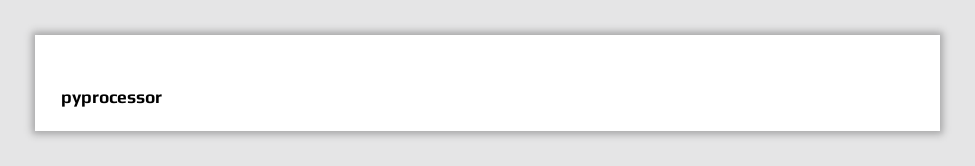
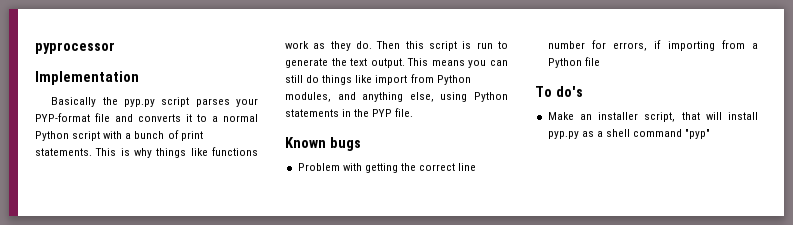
+ Implementation
+ Basically the pyp.py script parses your PYP-format file and converts it to a normal Python script with a bunch of print statements. This is why things like functions work as they do. Then this script is run to generate the text output. This means you can still do things like import from Python modules, and anything else, using Python statements in the PYP file.
+ Known bugs
+ Problem with getting the correct line number for errors, if importing from a Python file
+ To do's
+ Make an installer script, that will install pyp.py as a shell command "pyp"

